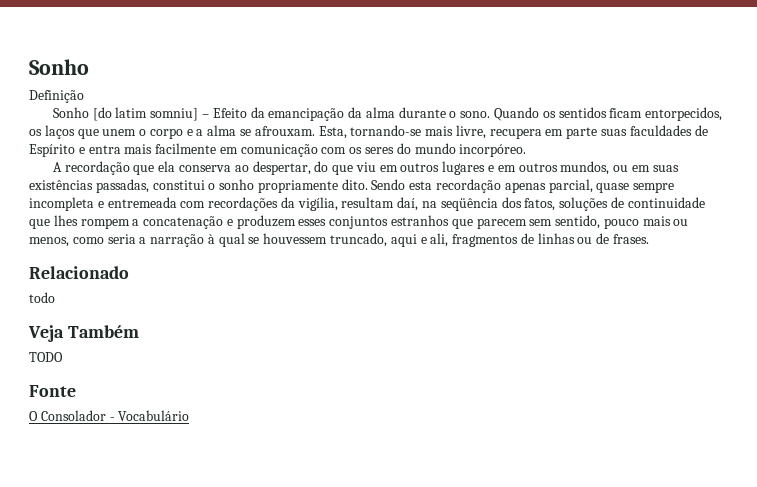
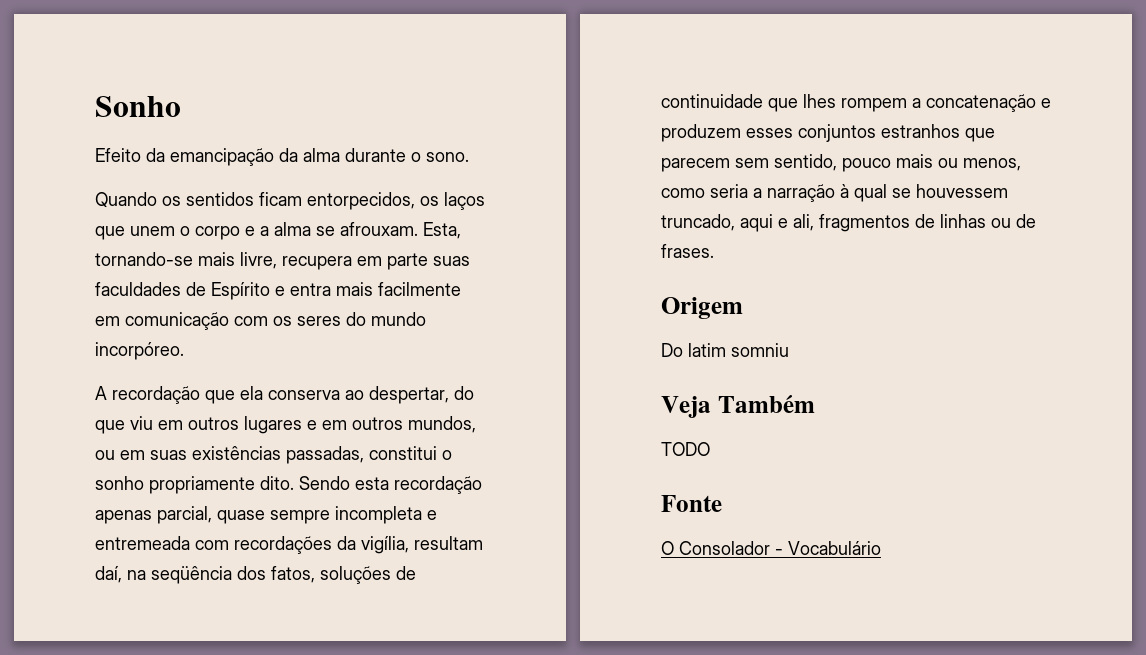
- Definição
- Sonho [do latim somniu] – Efeito da emancipação da alma durante o sono. Quando os sentidos ficam entorpecidos, os laços que unem o corpo e a alma se afrouxam.
+ Efeito da emancipação da alma durante o sono.
+ Quando os sentidos ficam entorpecidos, os laços que unem o corpo e a alma se afrouxam.
- Relacionado
- todo
+ Origem
+ Do latim somniu

